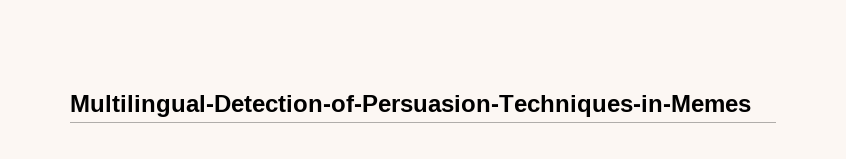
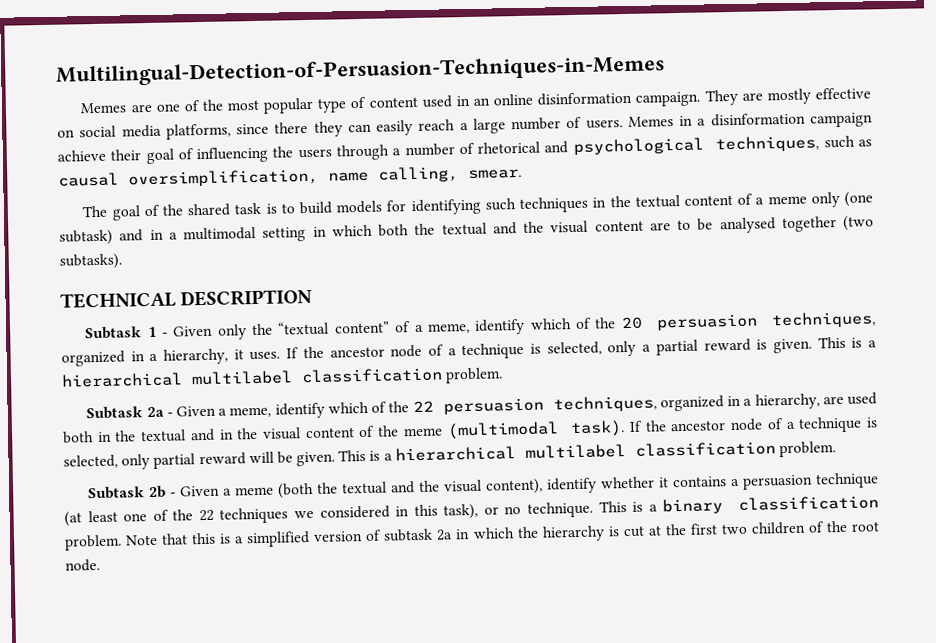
+ Memes are one of the most popular type of content used in an online disinformation campaign. They are mostly effective on social media platforms, since there they can easily reach a large number of users. Memes in a disinformation campaign achieve their goal of influencing the users through a number of rhetorical and psychological techniques, such as causal oversimplification, name calling, smear.
+ The goal of the shared task is to build models for identifying such techniques in the textual content of a meme only (one subtask) and in a multimodal setting in which both the textual and the visual content are to be analysed together (two subtasks).
+ TECHNICAL DESCRIPTION
+ Subtask 1 - Given only the “textual content” of a meme, identify which of the 20 persuasion techniques, organized in a hierarchy, it uses. If the ancestor node of a technique is selected, only a partial reward is given. This is a hierarchical multilabel classification problem.
+ Subtask 2a - Given a meme, identify which of the 22 persuasion techniques, organized in a hierarchy, are used both in the textual and in the visual content of the meme (multimodal task). If the ancestor node of a technique is selected, only partial reward will be given. This is a hierarchical multilabel classification problem.
+ Subtask 2b - Given a meme (both the textual and the visual content), identify whether it contains a persuasion technique (at least one of the 22 techniques we considered in this task), or no technique. This is a binary classification problem. Note that this is a simplified version of subtask 2a in which the hierarchy is cut at the first two children of the root node.

